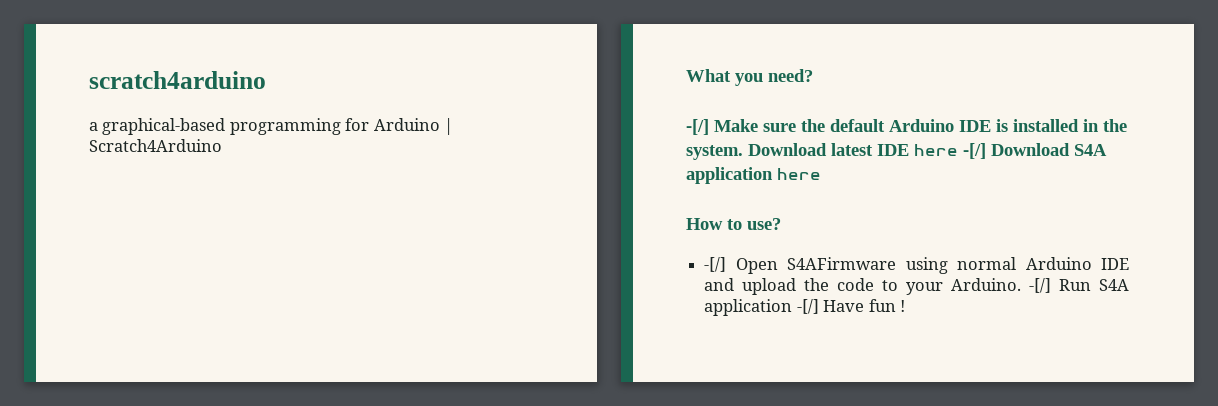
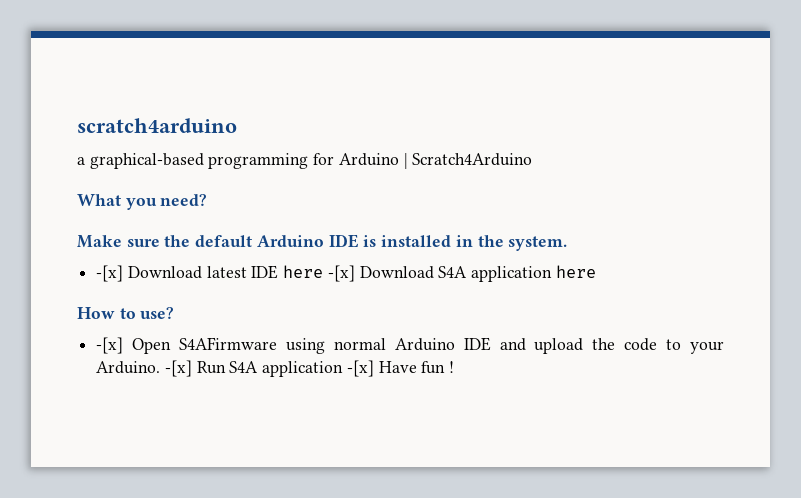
- -[/] Make sure the default Arduino IDE is installed in the system. Download latest IDE here -[/] Download S4A application here
+ Make sure the default Arduino IDE is installed in the system.
+ -[x] Download latest IDE here -[x] Download S4A application here
- -[/] Open S4AFirmware using normal Arduino IDE and upload the code to your Arduino.
+ -[x] Open S4AFirmware using normal Arduino IDE and upload the code to your Arduino.
- -[/] Run S4A application -[/] Have fun !
+ -[x] Run S4A application -[x] Have fun !

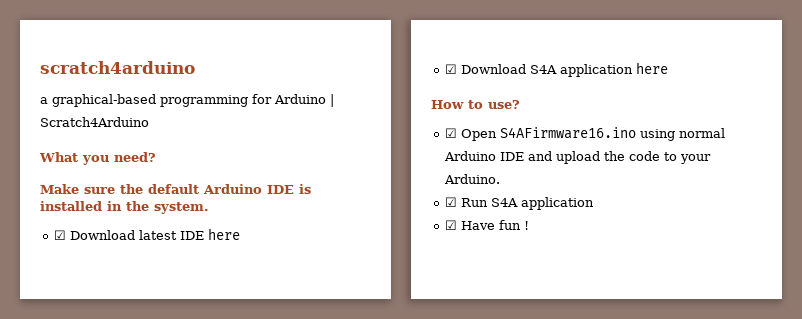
- -[x] Download latest IDE here -[x] Download S4A application here
+ ☑ Download latest IDE here
+ ☑ Download S4A application here
- -[x] Open S4AFirmware using normal Arduino IDE and upload the code to your Arduino. -[x] Run S4A application -[x] Have fun !
+ ☑ Open S4AFirmware16.ino using normal Arduino IDE and upload the code to your Arduino.
+ ☑ Run S4A application
+ ☑ Have fun !

